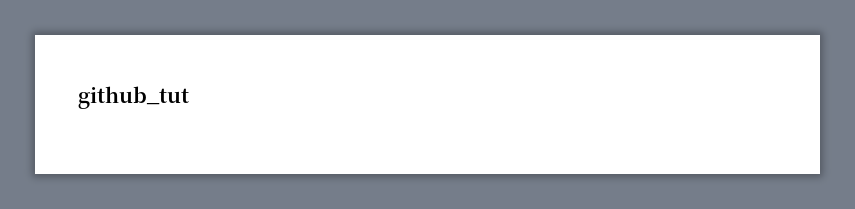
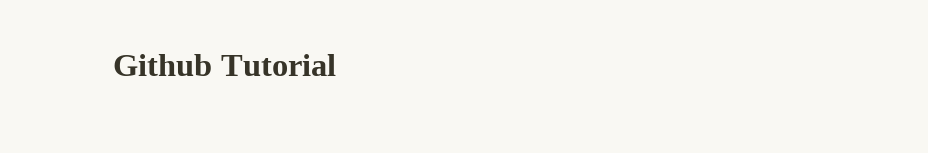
- github_tut
+ Github Tutorial

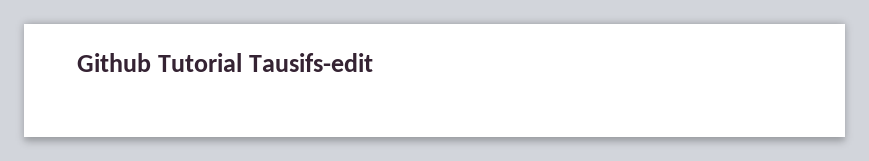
- Github Tutorial
+ Github Tutorial Tausifs-edit

